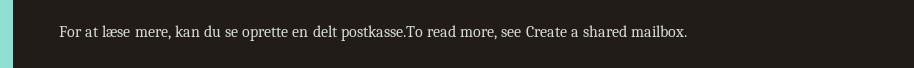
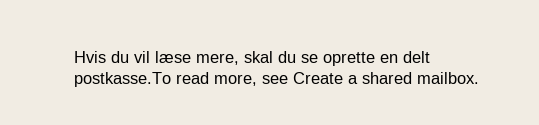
- For at læse mere, kan du se oprette en delt postkasse.To read more, see Create a shared mailbox.
+ Hvis du vil læse mere, skal du se oprette en delt postkasse.To read more, see Create a shared mailbox.

